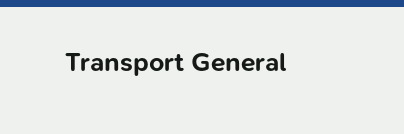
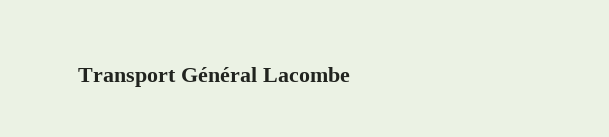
- Transport General
+ Transport Général Lacombe

